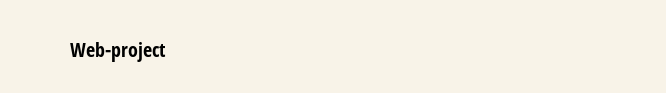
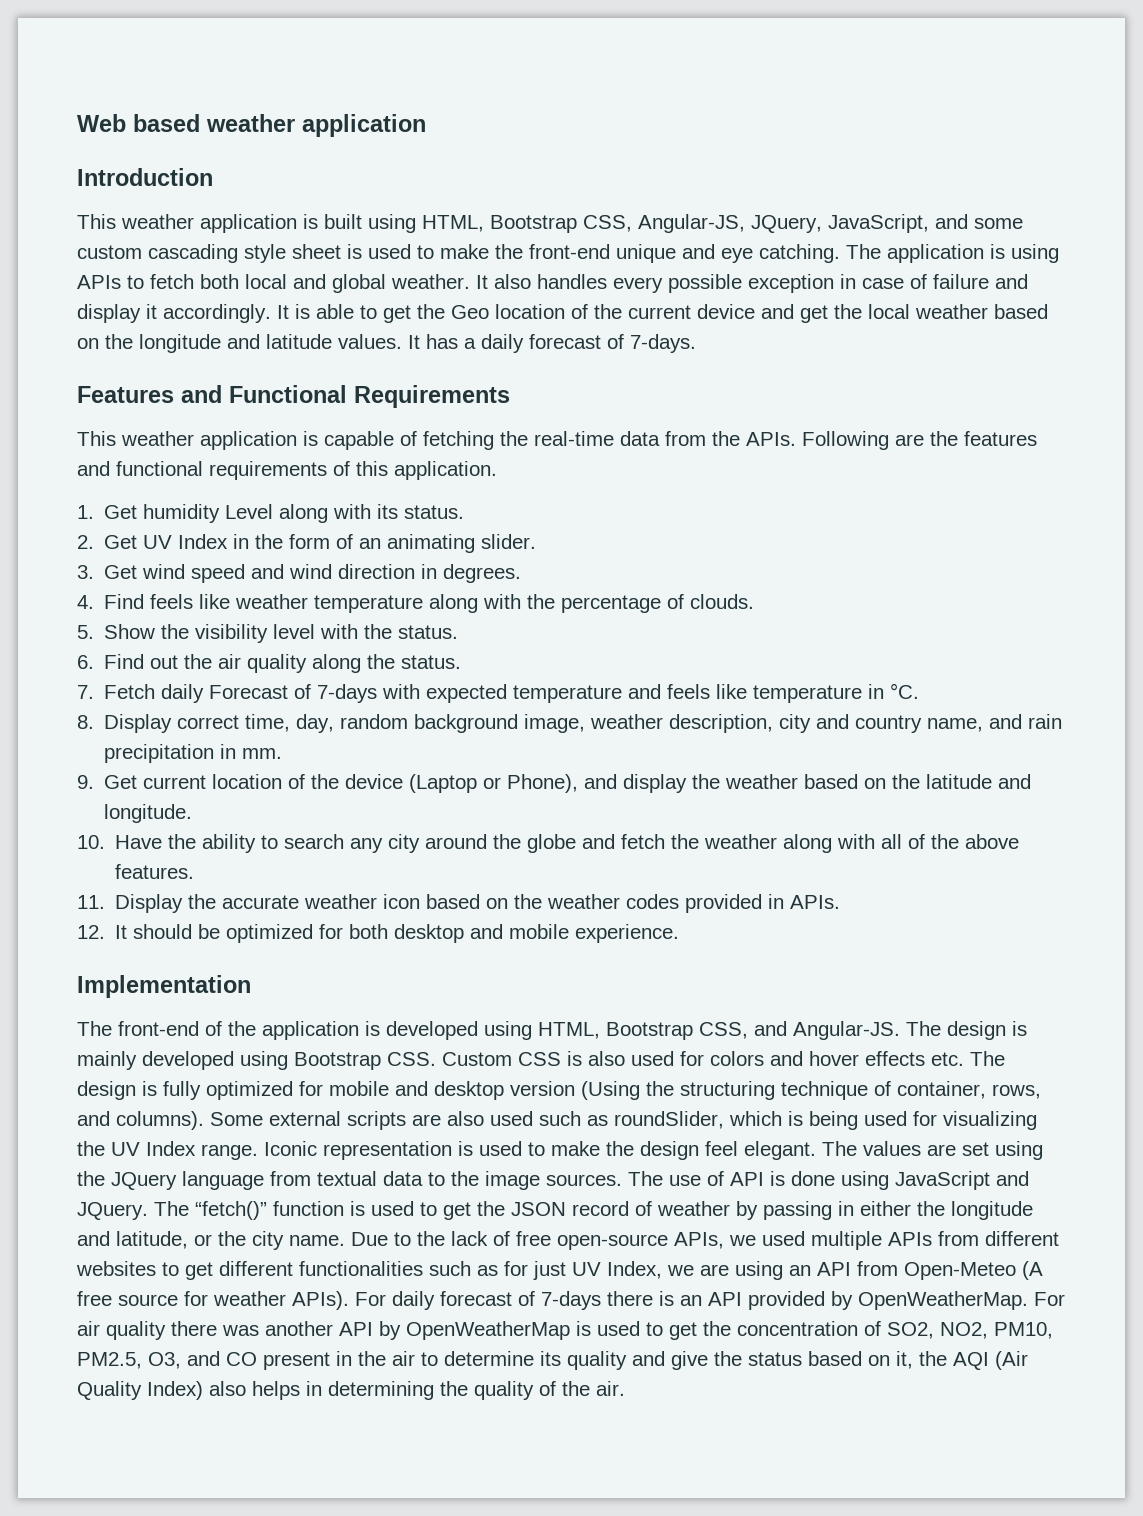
- Web-project
+ Web based weather application
+ Introduction
+ This weather application is built using HTML, Bootstrap CSS, Angular-JS, JQuery, JavaScript, and some custom cascading style sheet is used to make the front-end unique and eye catching. The application is using APIs to fetch both local and global weather. It also handles every possible exception in case of failure and display it accordingly. It is able to get the Geo location of the current device and get the local weather based on the longitude and latitude values. It has a daily forecast of 7-days.
+ Features and Functional Requirements
+ This weather application is capable of fetching the real-time data from the APIs. Following are the features and functional requirements of this application.
+ 1. Get humidity Level along with its status.
+ 2. Get UV Index in the form of an animating slider.
+ 3. Get wind speed and wind direction in degrees.
+ 4. Find feels like weather temperature along with the percentage of clouds.
+ 5. Show the visibility level with the status.
+ 6. Find out the air quality along the status.
+ 7. Fetch daily Forecast of 7-days with expected temperature and feels like temperature in °C.
+ 8. Display correct time, day, random background image, weather description, city and country name, and rain precipitation in mm.
+ 9. Get current location of the device (Laptop or Phone), and display the weather based on the latitude and longitude.
+ 10. Have the ability to search any city around the globe and fetch the weather along with all of the above features.
+ 11. Display the accurate weather icon based on the weather codes provided in APIs.
+ 12. It should be optimized for both desktop and mobile experience.
+ Implementation
+ The front-end of the application is developed using HTML, Bootstrap CSS, and Angular-JS. The design is mainly developed using Bootstrap CSS. Custom CSS is also used for colors and hover effects etc. The design is fully optimized for mobile and desktop version (Using the structuring technique of container, rows, and columns). Some external scripts are also used such as roundSlider, which is being used for visualizing the UV Index range. Iconic representation is used to make the design feel elegant. The values are set using the JQuery language from textual data to the image sources. The use of API is done using JavaScript and JQuery. The “fetch()” function is used to get the JSON record of weather by passing in either the longitude and latitude, or the city name. Due to the lack of free open-source APIs, we used multiple APIs from different websites to get different functionalities such as for just UV Index, we are using an API from Open-Meteo (A free source for weather APIs). For daily forecast of 7-days there is an API provided by OpenWeatherMap. For air quality there was another API by OpenWeatherMap is used to get the concentration of SO2, NO2, PM10, PM2.5, O3, and CO present in the air to determine its quality and give the status based on it, the AQI (Air Quality Index) also helps in determining the quality of the air.

